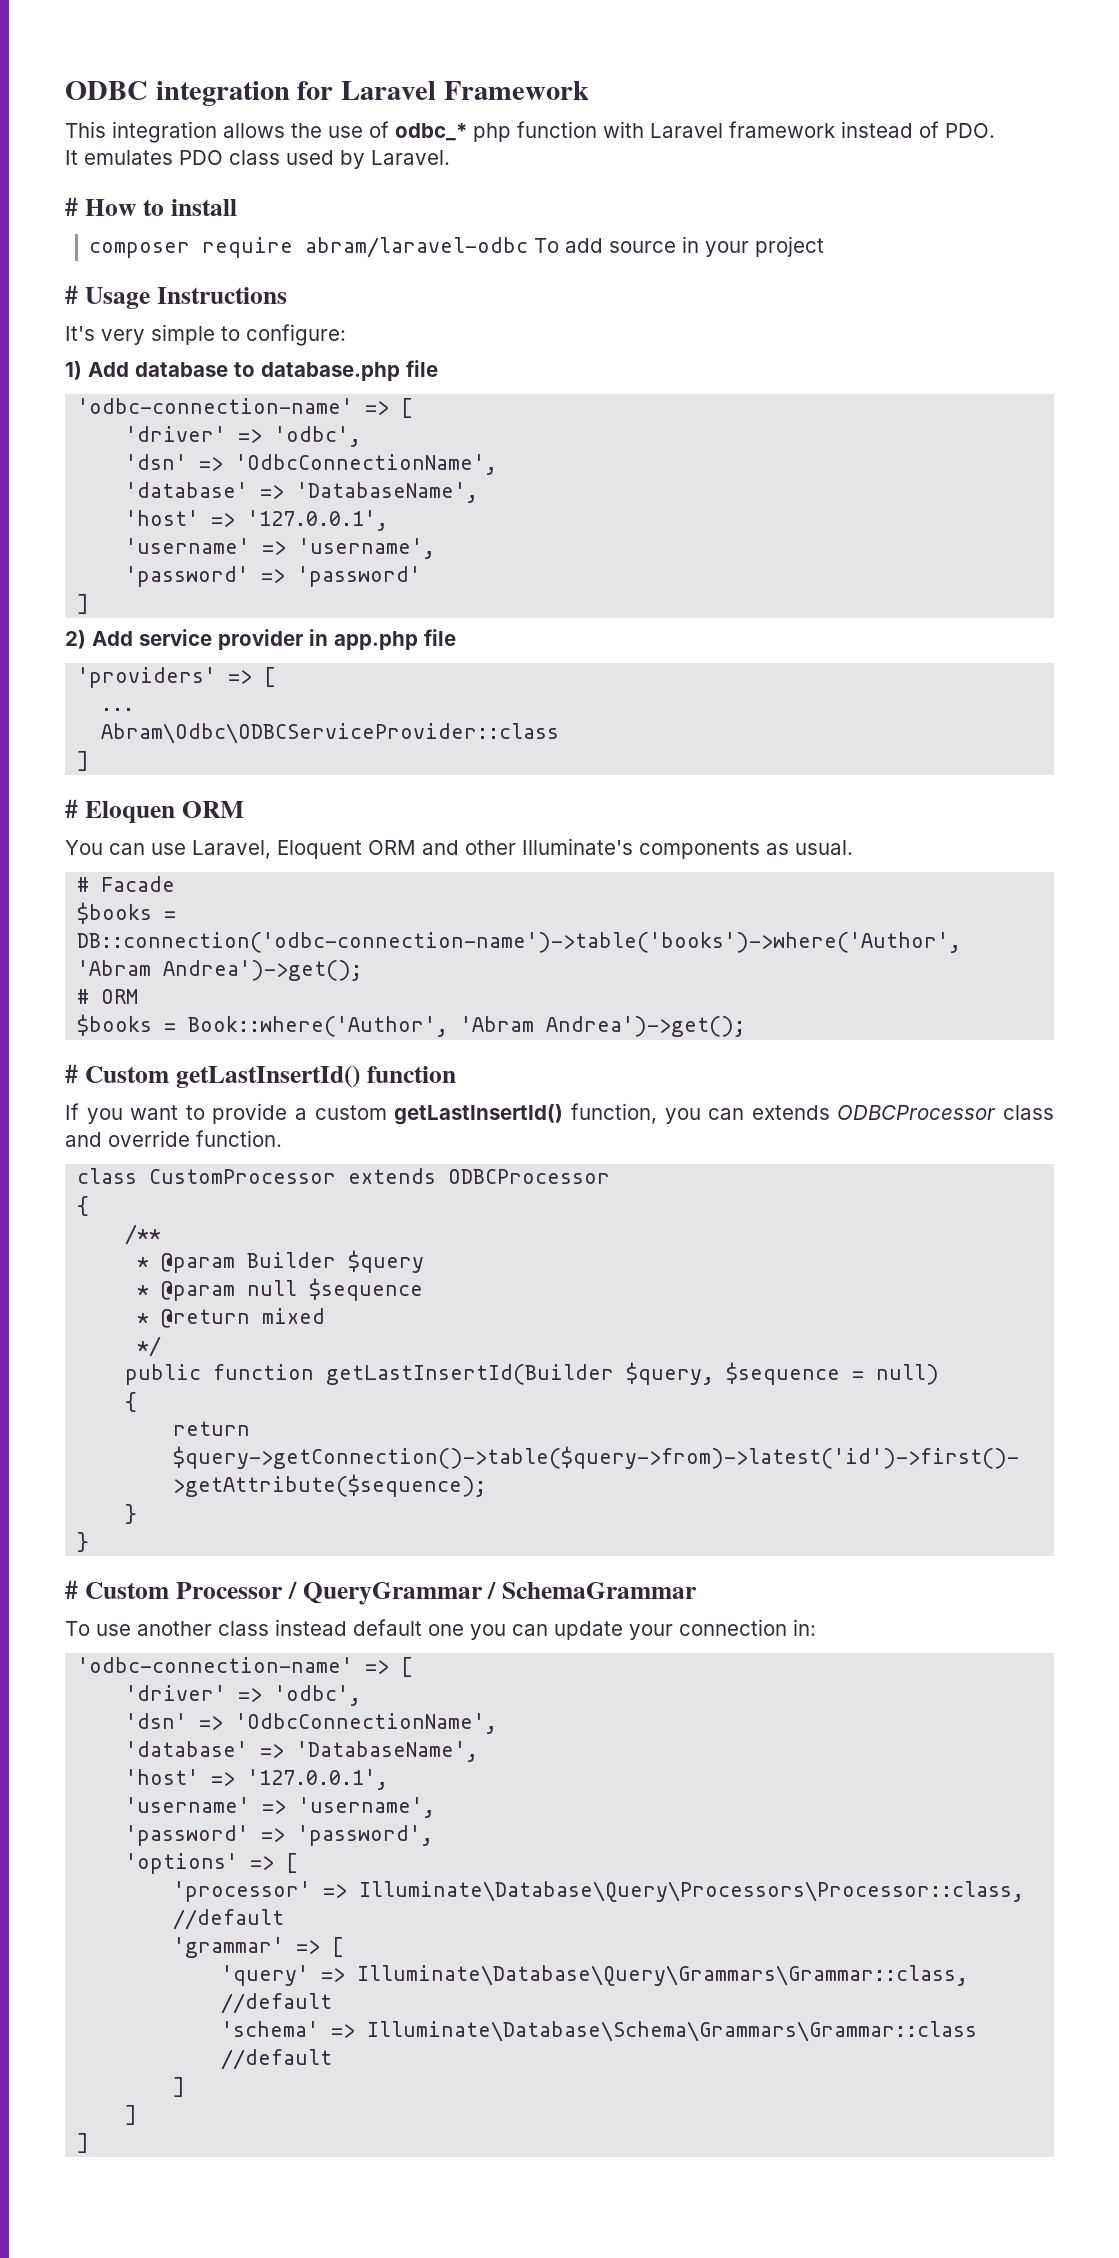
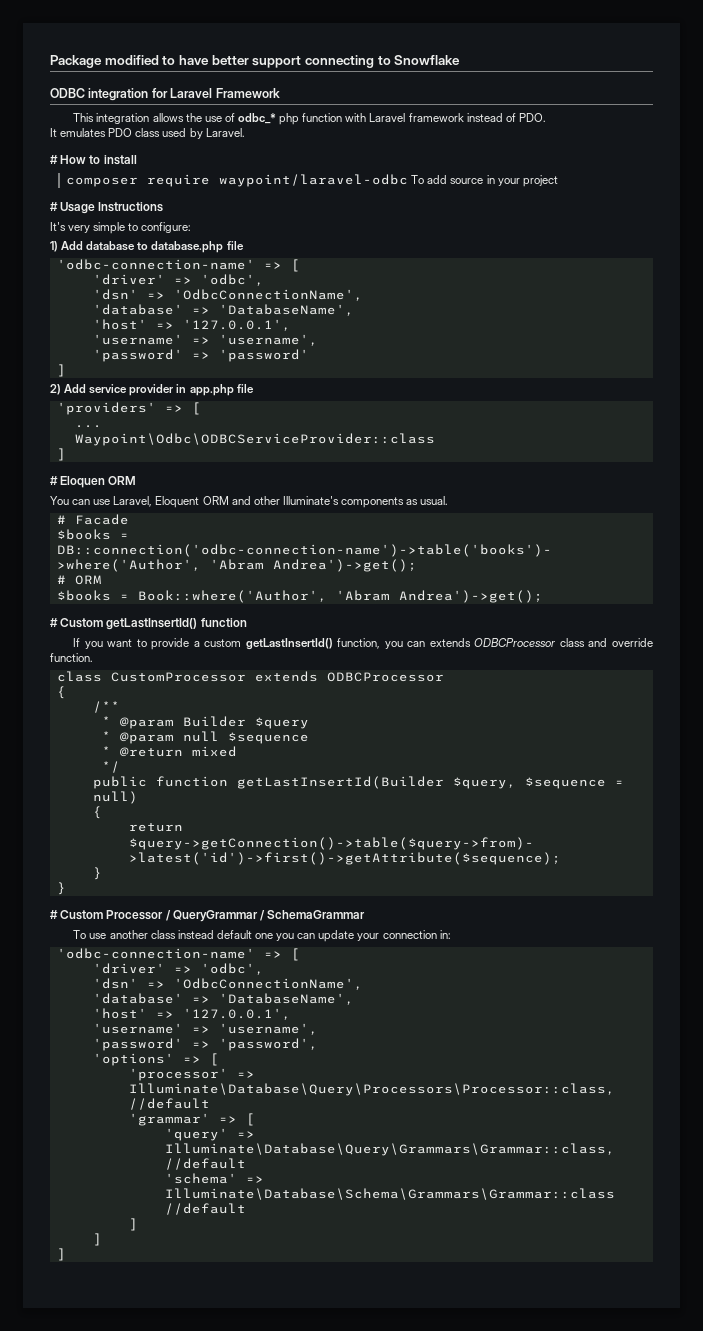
+ Package modified to have better support connecting to Snowflake
- composer require abram/laravel-odbc To add source in your project
+ composer require waypoint/laravel-odbc To add source in your project
- Abram\Odbc\ODBCServiceProvider::class
+ Waypoint\Odbc\ODBCServiceProvider::class

